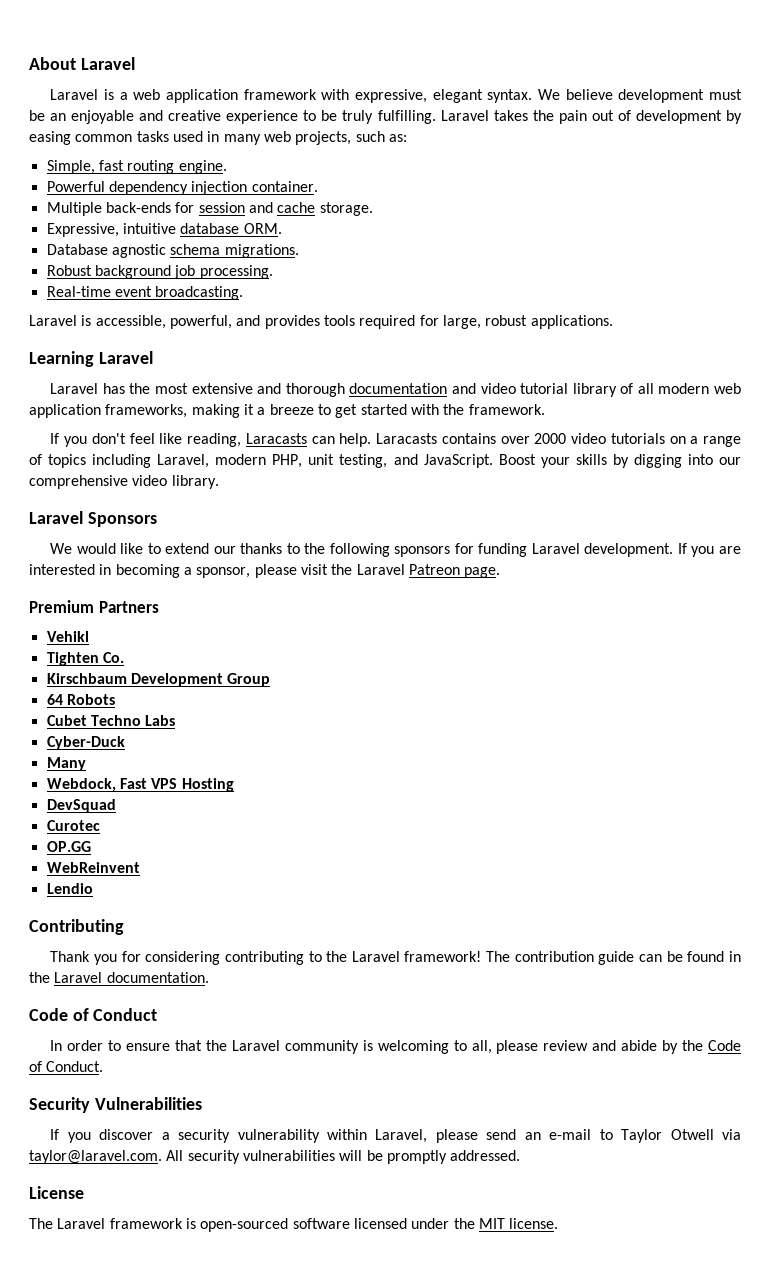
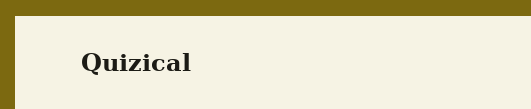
- About Laravel
- Laravel is a web application framework with expressive, elegant syntax. We believe development must be an enjoyable and creative experience to be truly fulfilling. Laravel takes the pain out of development by easing common tasks used in many web projects, such as:
- Simple, fast routing engine.
- Powerful dependency injection container.
- Multiple back-ends for session and cache storage.
- Expressive, intuitive database ORM.
- Database agnostic schema migrations.
- Robust background job processing.
- Real-time event broadcasting.
- Laravel is accessible, powerful, and provides tools required for large, robust applications.
- Learning Laravel
- Laravel has the most extensive and thorough documentation and video tutorial library of all modern web application frameworks, making it a breeze to get started with the framework.
- If you don't feel like reading, Laracasts can help. Laracasts contains over 2000 video tutorials on a range of topics including Laravel, modern PHP, unit testing, and JavaScript. Boost your skills by digging into our comprehensive video library.
- Laravel Sponsors
- We would like to extend our thanks to the following sponsors for funding Laravel development. If you are interested in becoming a sponsor, please visit the Laravel Patreon page.
- Premium Partners
- Vehikl
- Tighten Co.
- Kirschbaum Development Group
- 64 Robots
- Cubet Techno Labs
- Cyber-Duck
- Many
- Webdock, Fast VPS Hosting
- DevSquad
- Curotec
- OP.GG
- WebReinvent
- Lendio
- Contributing
- Thank you for considering contributing to the Laravel framework! The contribution guide can be found in the Laravel documentation.
- Code of Conduct
- In order to ensure that the Laravel community is welcoming to all, please review and abide by the Code of Conduct.
- Security Vulnerabilities
- If you discover a security vulnerability within Laravel, please send an e-mail to Taylor Otwell via taylor@laravel.com. All security vulnerabilities will be promptly addressed.
- License
- The Laravel framework is open-sourced software licensed under the MIT license.
+ Quizical

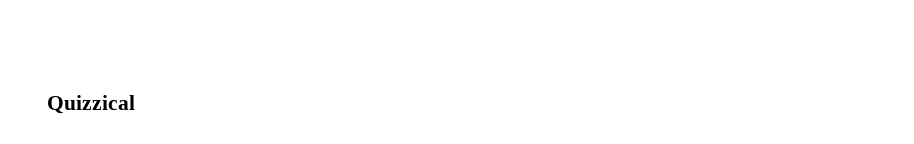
- Quizical
+ Quizzical

